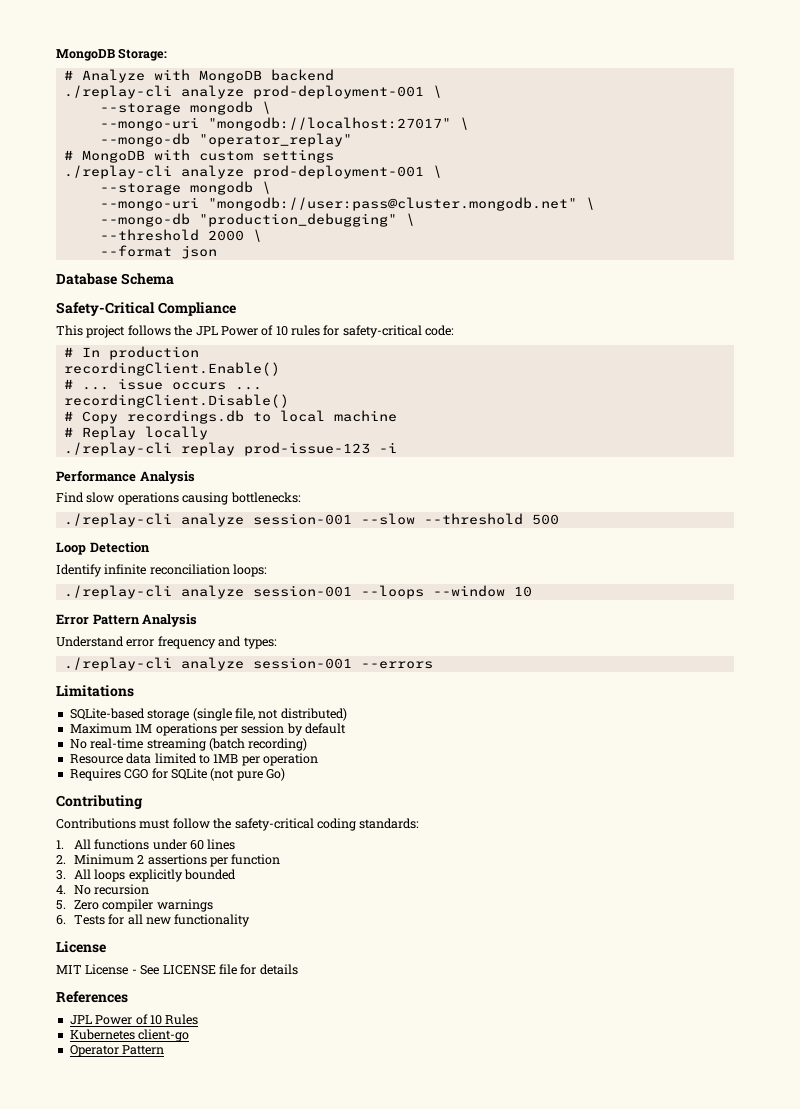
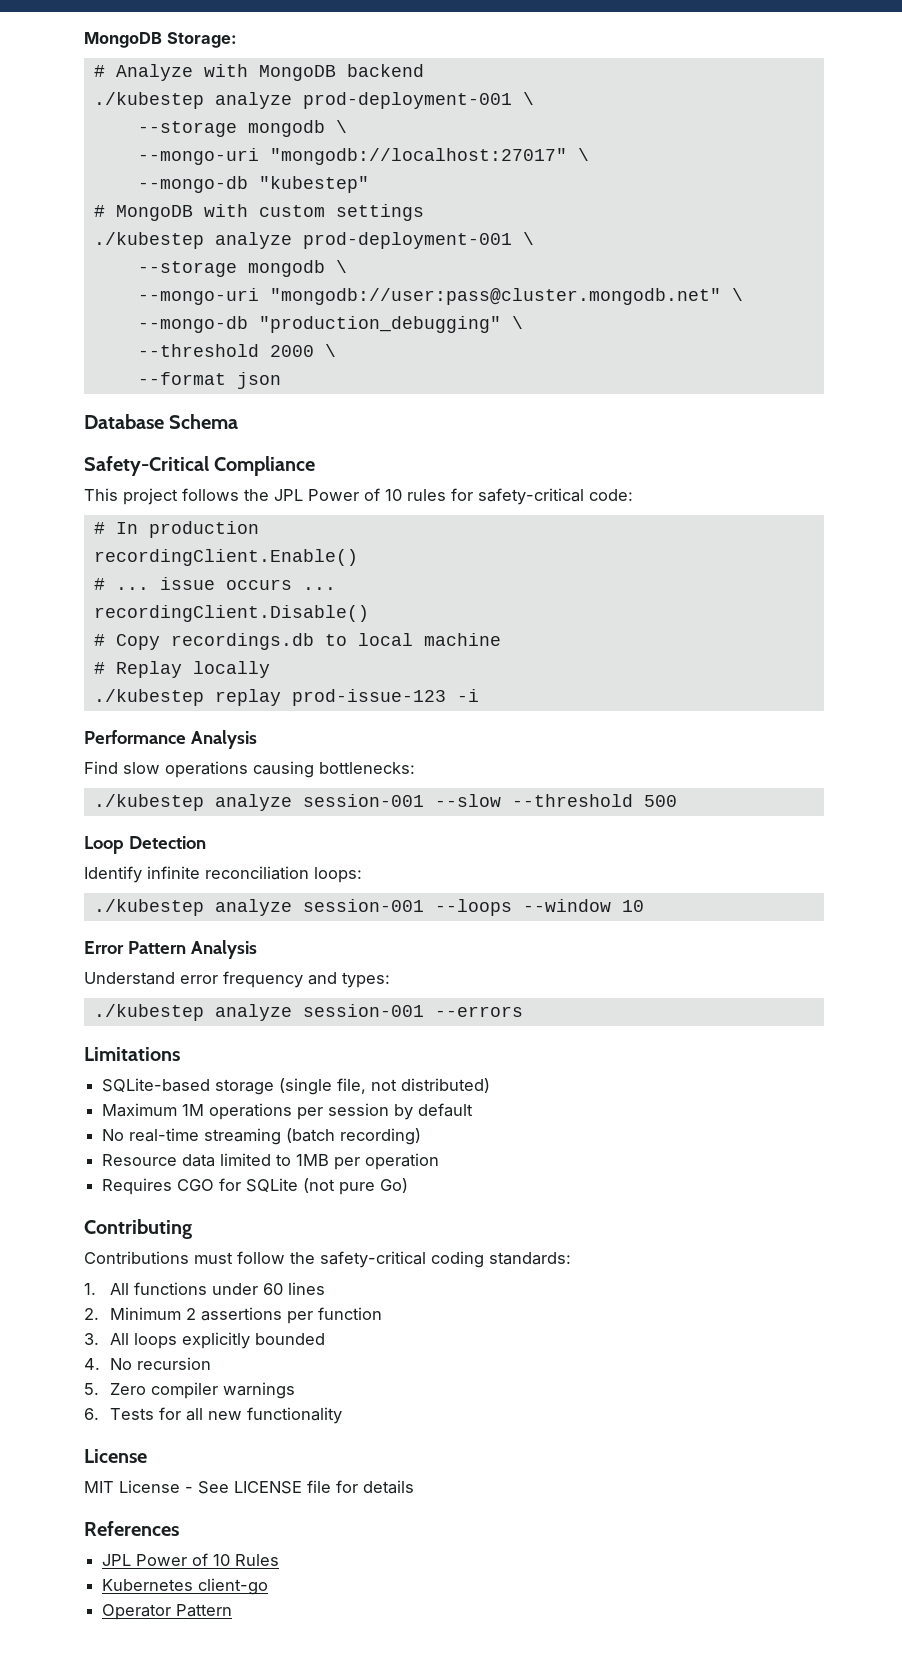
  # Analyze with MongoDB backend
- ./replay-cli analyze prod-deployment-001 \
+ ./kubestep analyze prod-deployment-001 \
- --mongo-db "operator_replay"
+ --mongo-db "kubestep"
  # MongoDB with custom settings
- ./replay-cli analyze prod-deployment-001 \
+ ./kubestep analyze prod-deployment-001 \
- ./replay-cli replay prod-issue-123 -i
+ ./kubestep replay prod-issue-123 -i
- ./replay-cli analyze session-001 --slow --threshold 500
+ ./kubestep analyze session-001 --slow --threshold 500
- ./replay-cli analyze session-001 --loops --window 10
+ ./kubestep analyze session-001 --loops --window 10
- ./replay-cli analyze session-001 --errors
+ ./kubestep analyze session-001 --errors

